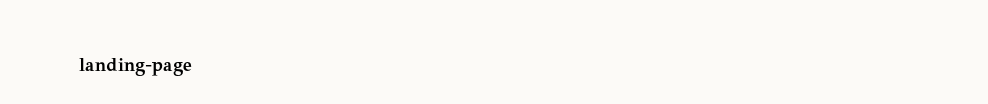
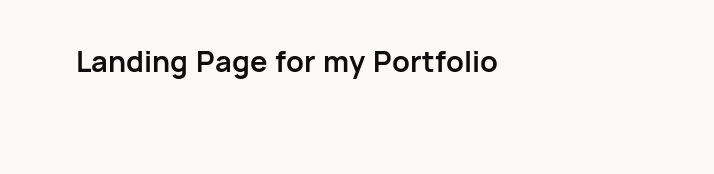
- landing-page
+ Landing Page for my Portfolio

